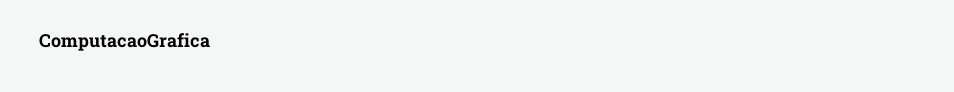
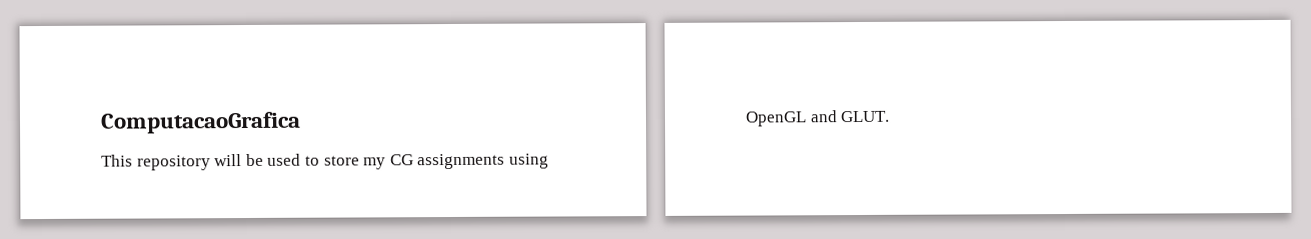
+ This repository will be used to store my CG assignments using OpenGL and GLUT.

